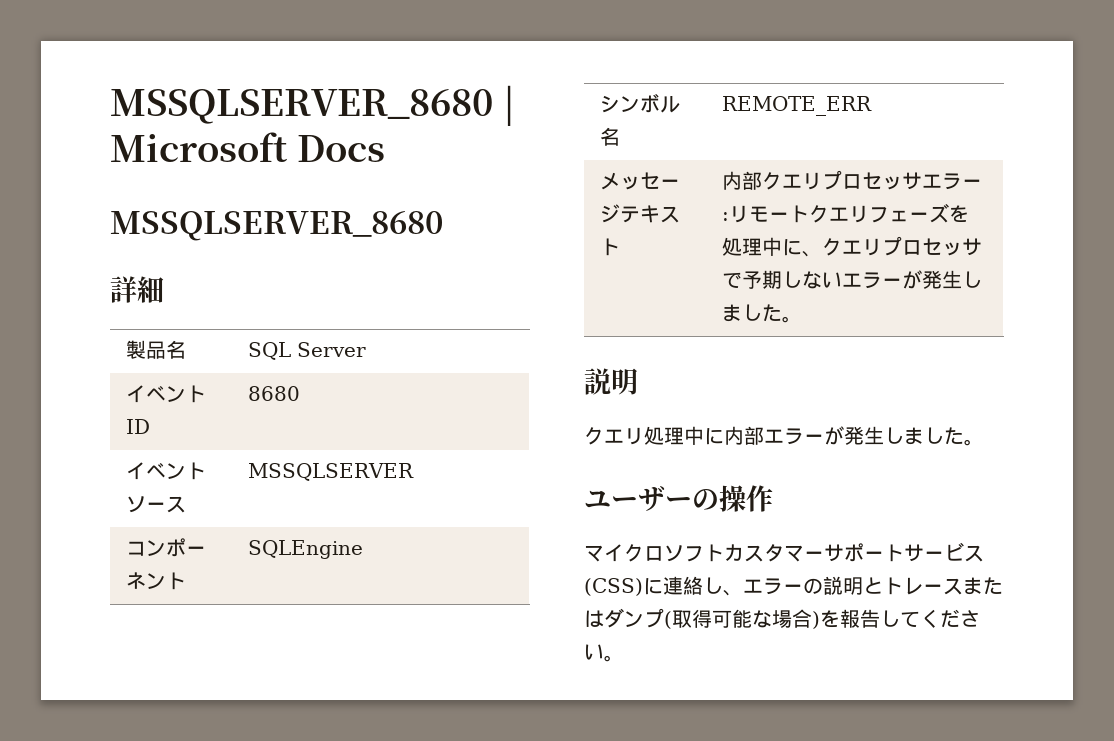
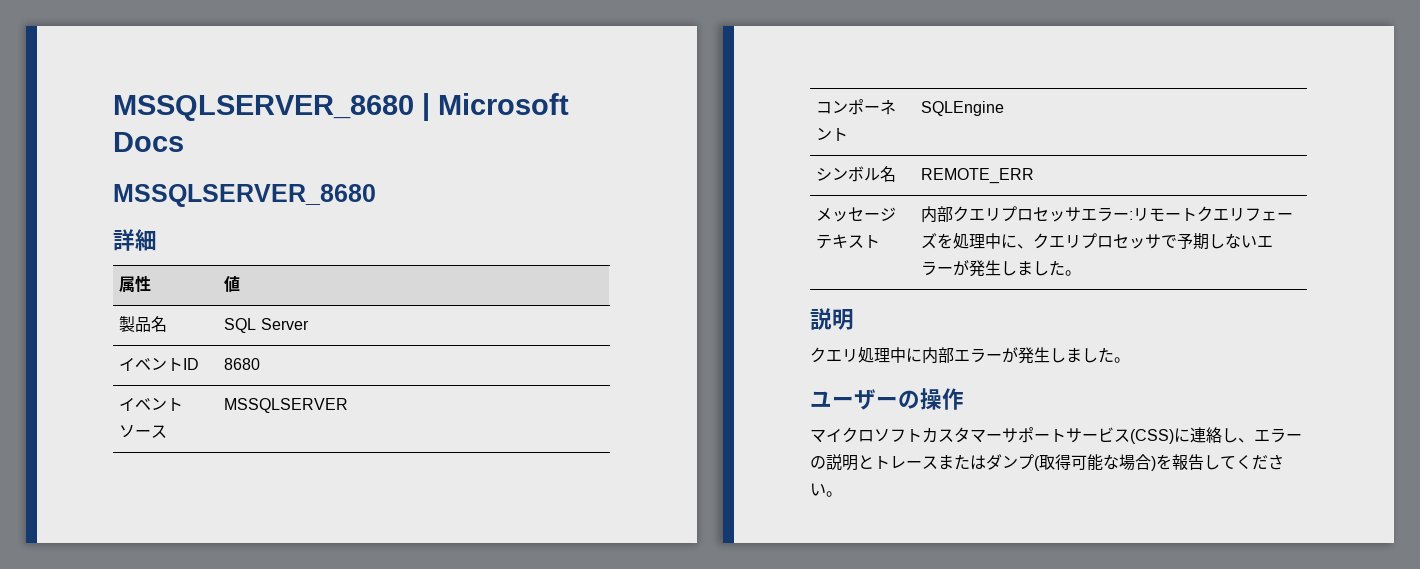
+ 属性 | 値

